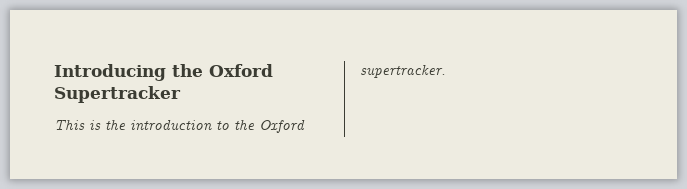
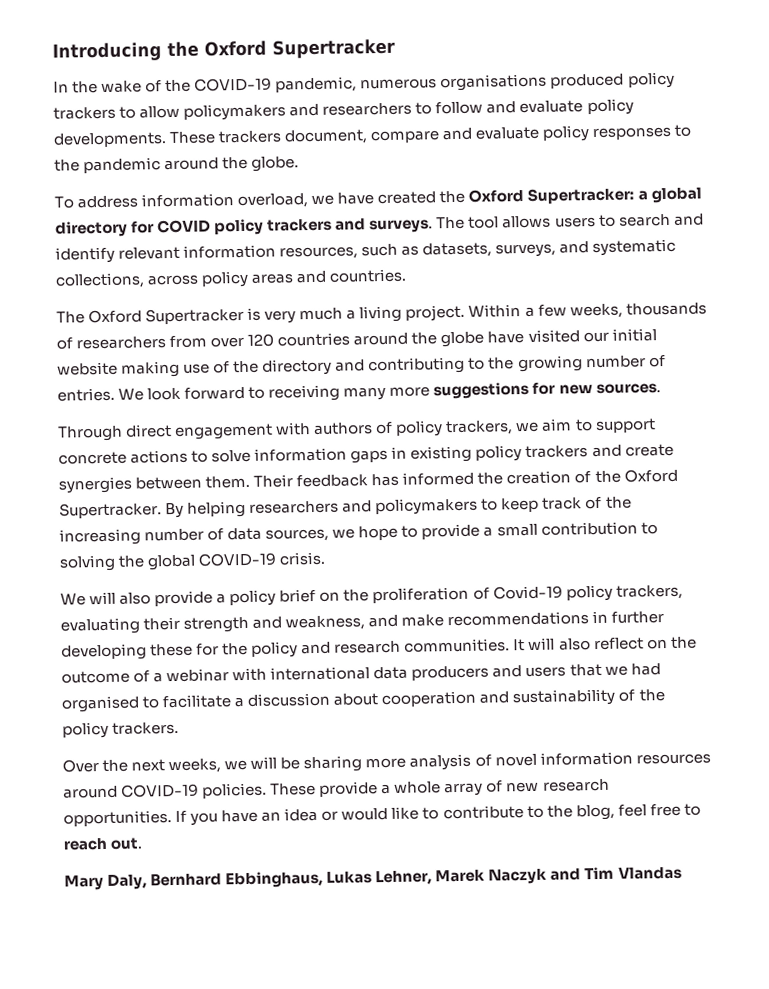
- This is the introduction to the Oxford supertracker.
+ In the wake of the COVID-19 pandemic, numerous organisations produced policy trackers to allow policymakers and researchers to follow and evaluate policy developments. These trackers document, compare and evaluate policy responses to the pandemic around the globe.
+ To address information overload, we have created the Oxford Supertracker: a global directory for COVID policy trackers and surveys. The tool allows users to search and identify relevant information resources, such as datasets, surveys, and systematic collections, across policy areas and countries.
+ The Oxford Supertracker is very much a living project. Within a few weeks, thousands of researchers from over 120 countries around the globe have visited our initial website making use of the directory and contributing to the growing number of entries. We look forward to receiving many more suggestions for new sources.
+ Through direct engagement with authors of policy trackers, we aim to support concrete actions to solve information gaps in existing policy trackers and create synergies between them. Their feedback has informed the creation of the Oxford Supertracker. By helping researchers and policymakers to keep track of the increasing number of data sources, we hope to provide a small contribution to solving the global COVID-19 crisis.
+ We will also provide a policy brief on the proliferation of Covid-19 policy trackers, evaluating their strength and weakness, and make recommendations in further developing these for the policy and research communities. It will also reflect on the outcome of a webinar with international data producers and users that we had organised to facilitate a discussion about cooperation and sustainability of the policy trackers.
+ Over the next weeks, we will be sharing more analysis of novel information resources around COVID-19 policies. These provide a whole array of new research opportunities. If you have an idea or would like to contribute to the blog, feel free to reach out.
+ Mary Daly, Bernhard Ebbinghaus, Lukas Lehner, Marek Naczyk and Tim Vlandas

